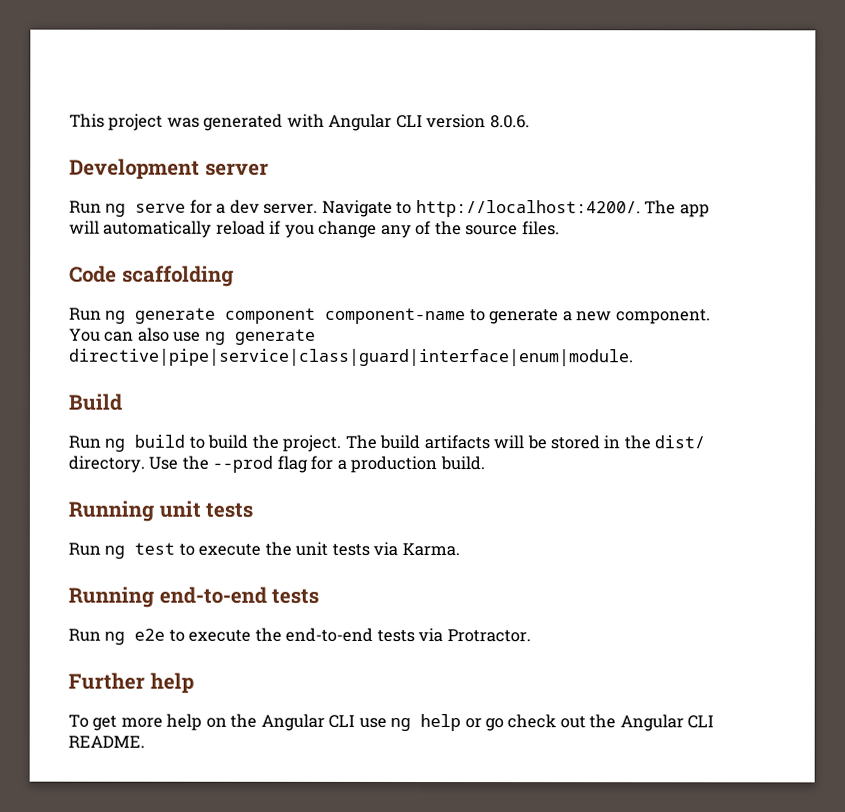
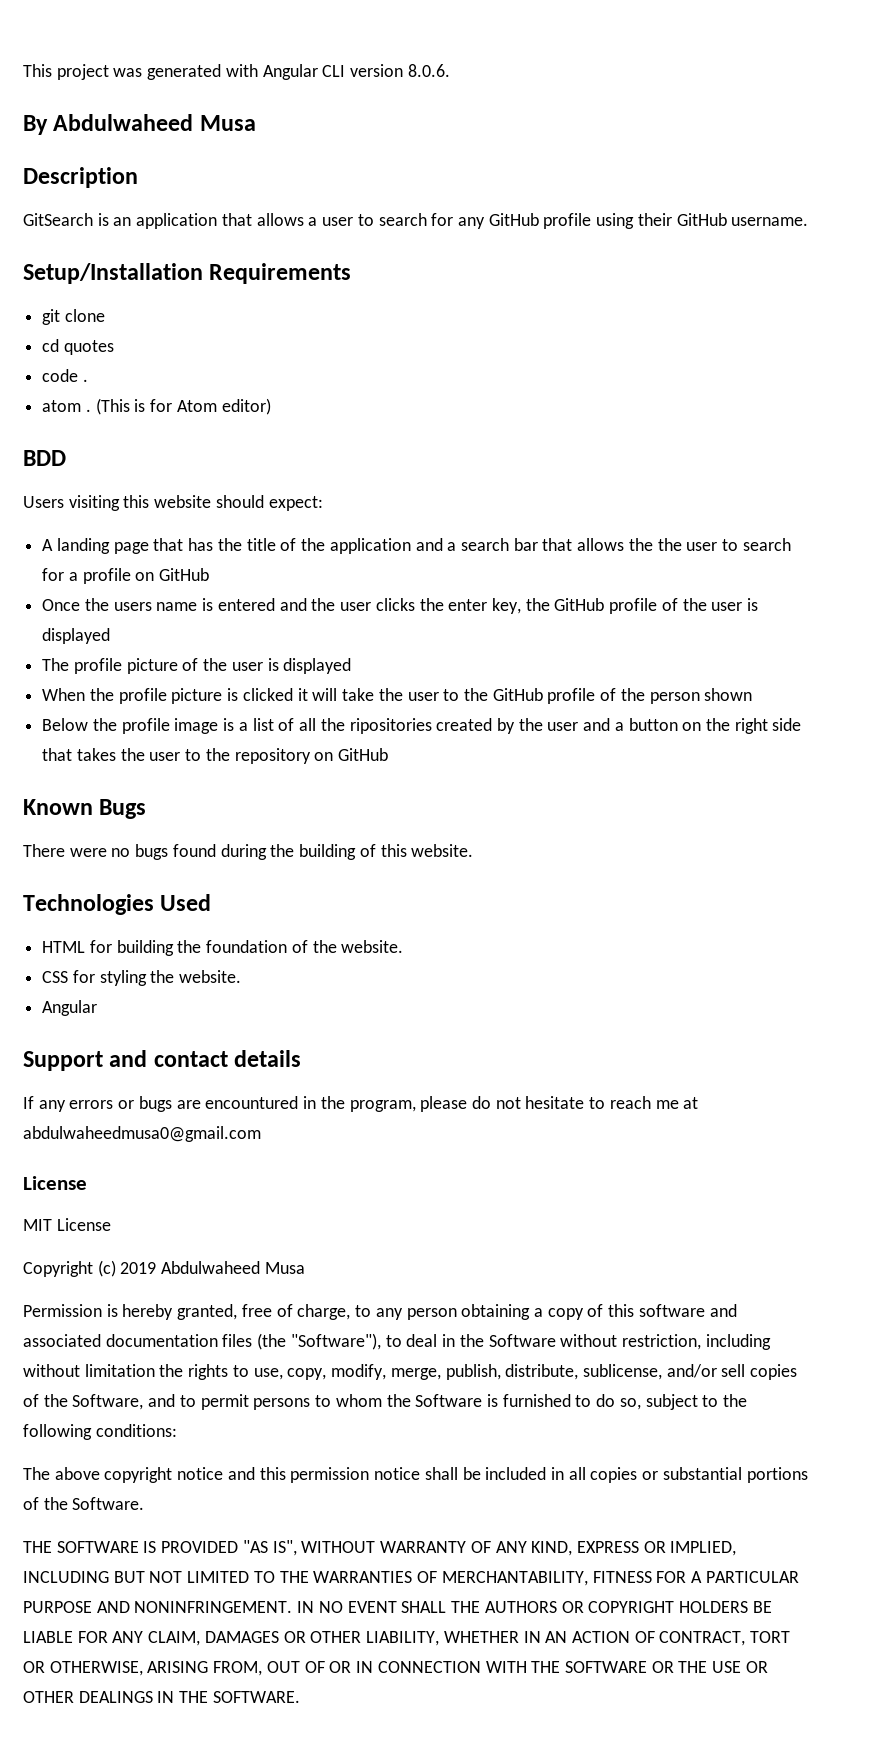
- Development server
- Run ng serve for a dev server. Navigate to http://localhost:4200/. The app will automatically reload if you change any of the source files.
- Code scaffolding
- Run ng generate component component-name to generate a new component. You can also use ng generate directive|pipe|service|class|guard|interface|enum|module.
- Build
- Run ng build to build the project. The build artifacts will be stored in the dist/ directory. Use the --prod flag for a production build.
- Running unit tests
- Run ng test to execute the unit tests via Karma.
- Running end-to-end tests
- Run ng e2e to execute the end-to-end tests via Protractor.
- Further help
- To get more help on the Angular CLI use ng help or go check out the Angular CLI README.
+ By Abdulwaheed Musa
+ Description
+ GitSearch is an application that allows a user to search for any GitHub profile using their GitHub username.
+ Setup/Installation Requirements
+ git clone
+ cd quotes
+ code .
+ atom . (This is for Atom editor)
+ BDD
+ Users visiting this website should expect:
+ A landing page that has the title of the application and a search bar that allows the the user to search for a profile on GitHub
+ Once the users name is entered and the user clicks the enter key, the GitHub profile of the user is displayed
+ The profile picture of the user is displayed
+ When the profile picture is clicked it will take the user to the GitHub profile of the person shown
+ Below the profile image is a list of all the ripositories created by the user and a button on the right side that takes the user to the repository on GitHub
+ Known Bugs
+ There were no bugs found during the building of this website.
+ Technologies Used
+ HTML for building the foundation of the website.
+ CSS for styling the website.
+ Angular
+ Support and contact details
+ If any errors or bugs are encountured in the program, please do not hesitate to reach me at abdulwaheedmusa0@gmail.com
+ License
+ MIT License
+ Copyright (c) 2019 Abdulwaheed Musa
+ Permission is hereby granted, free of charge, to any person obtaining a copy of this software and associated documentation files (the "Software"), to deal in the Software without restriction, including without limitation the rights to use, copy, modify, merge, publish, distribute, sublicense, and/or sell copies of the Software, and to permit persons to whom the Software is furnished to do so, subject to the following conditions:
+ The above copyright notice and this permission notice shall be included in all copies or substantial portions of the Software.
+ THE SOFTWARE IS PROVIDED "AS IS", WITHOUT WARRANTY OF ANY KIND, EXPRESS OR IMPLIED, INCLUDING BUT NOT LIMITED TO THE WARRANTIES OF MERCHANTABILITY, FITNESS FOR A PARTICULAR PURPOSE AND NONINFRINGEMENT. IN NO EVENT SHALL THE AUTHORS OR COPYRIGHT HOLDERS BE LIABLE FOR ANY CLAIM, DAMAGES OR OTHER LIABILITY, WHETHER IN AN ACTION OF CONTRACT, TORT OR OTHERWISE, ARISING FROM, OUT OF OR IN CONNECTION WITH THE SOFTWARE OR THE USE OR OTHER DEALINGS IN THE SOFTWARE.

